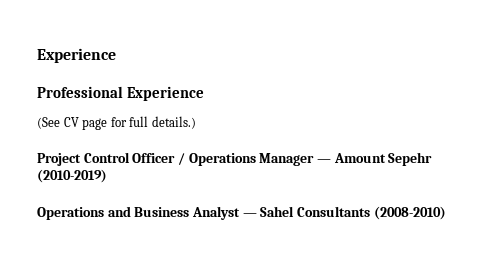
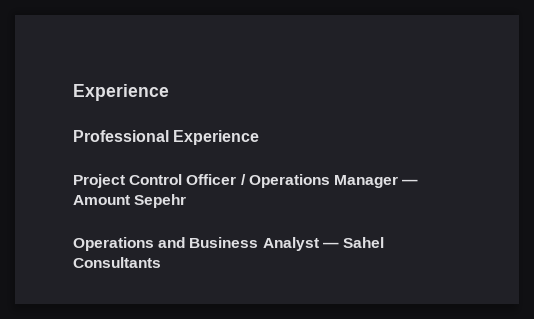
- (See CV page for full details.)
- Project Control Officer / Operations Manager — Amount Sepehr (2010-2019)
+ Project Control Officer / Operations Manager — Amount Sepehr
- Operations and Business Analyst — Sahel Consultants (2008-2010)
+ Operations and Business Analyst — Sahel Consultants

